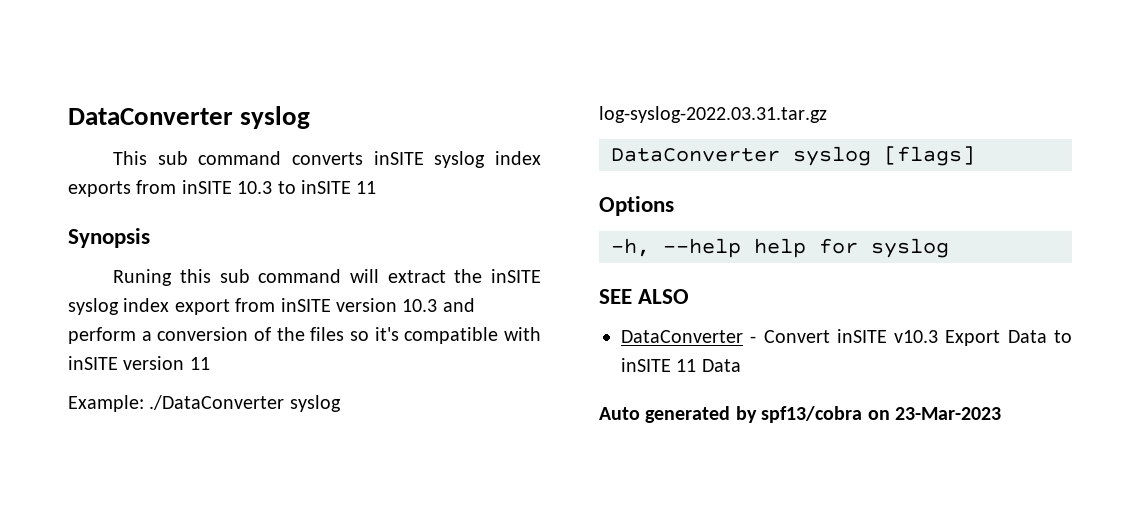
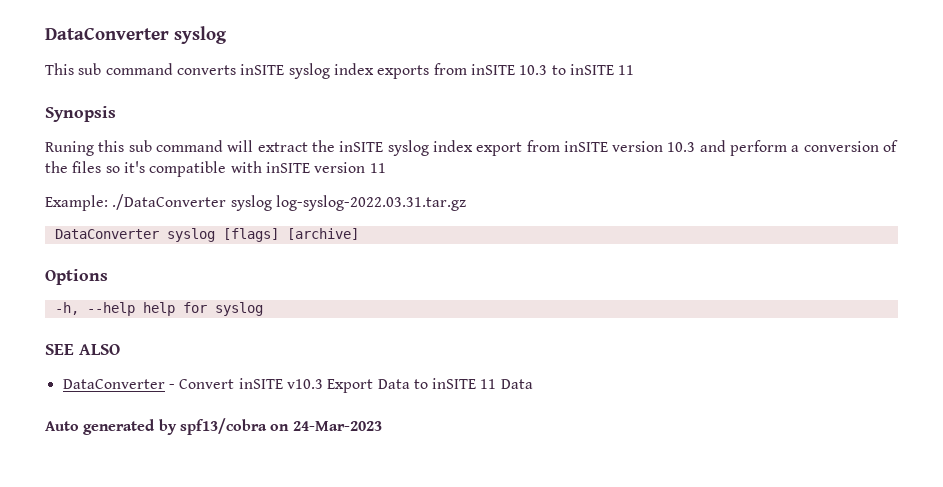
- DataConverter syslog [flags]
+ DataConverter syslog [flags] [archive]
- Auto generated by spf13/cobra on 23-Mar-2023
+ Auto generated by spf13/cobra on 24-Mar-2023

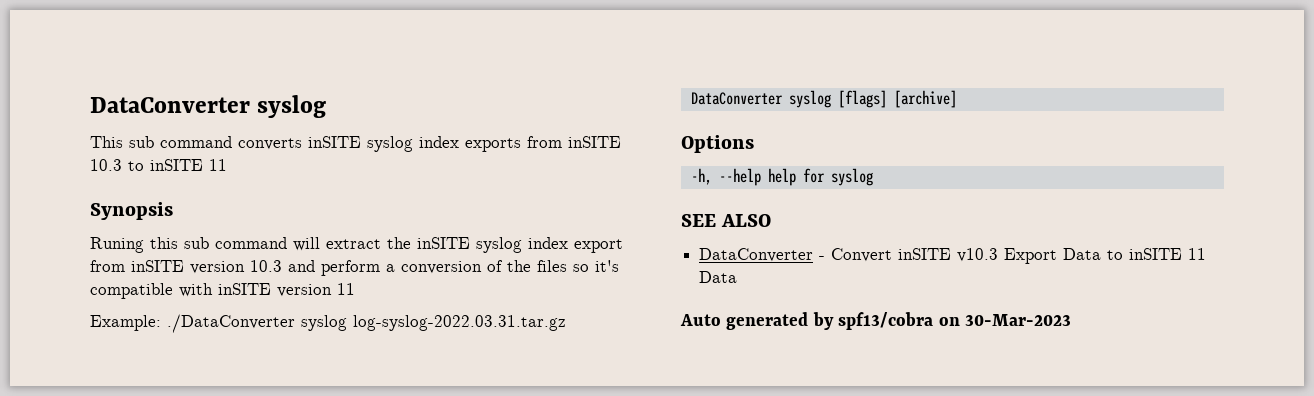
- Auto generated by spf13/cobra on 24-Mar-2023
+ Auto generated by spf13/cobra on 30-Mar-2023

